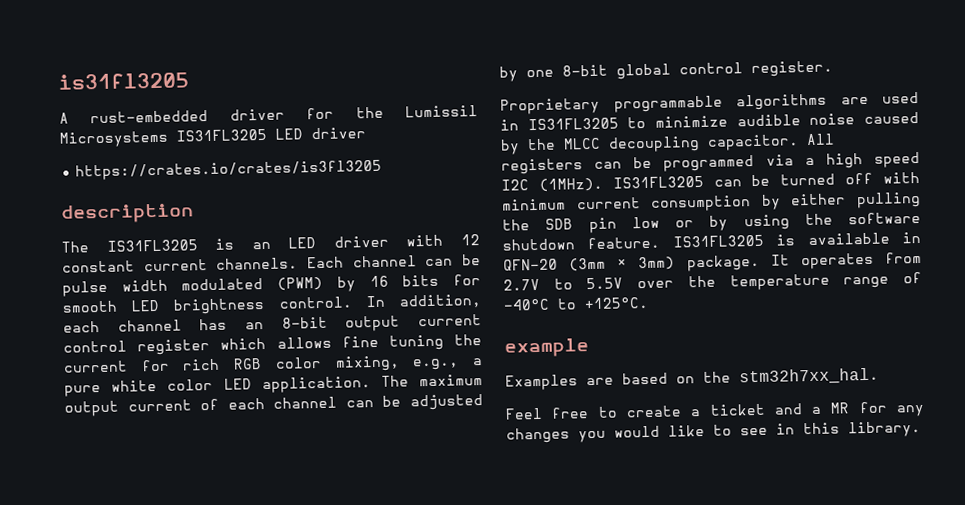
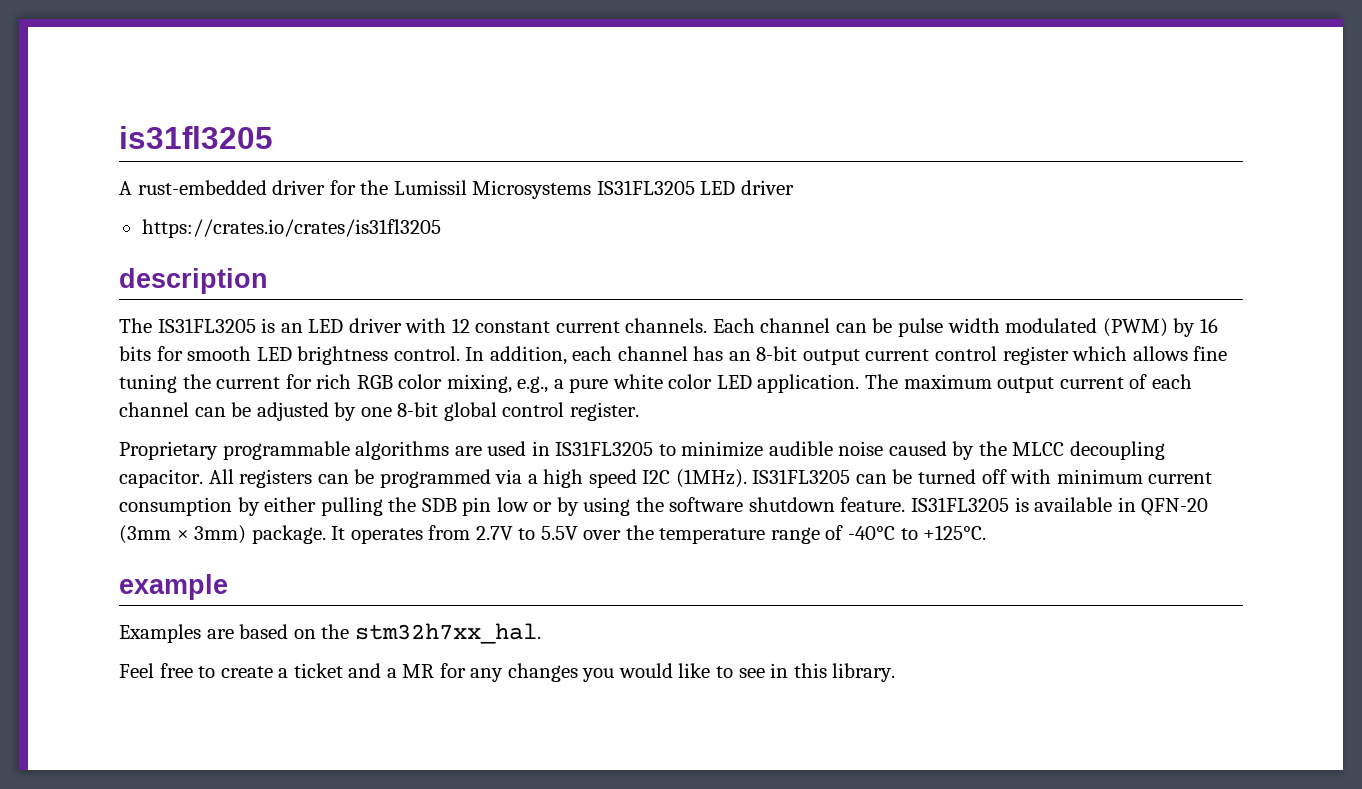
- https://crates.io/crates/is3fl3205
+ https://crates.io/crates/is31fl3205

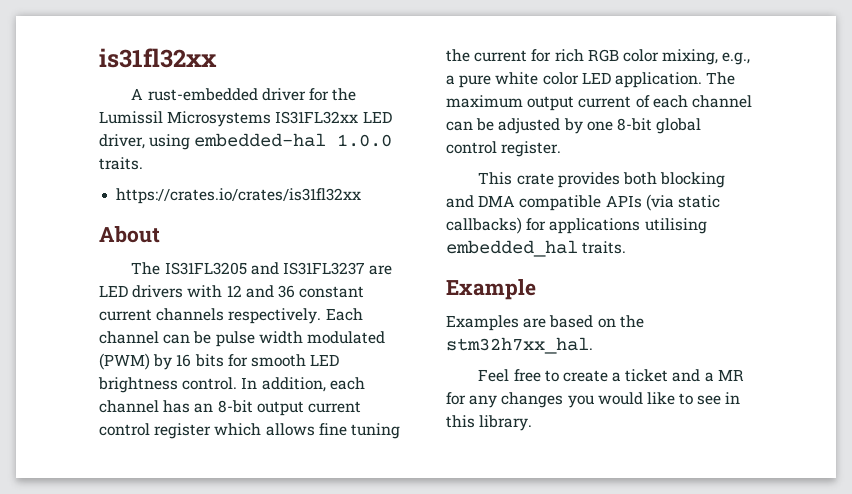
- is31fl3205
+ is31fl32xx
- A rust-embedded driver for the Lumissil Microsystems IS31FL3205 LED driver
- https://crates.io/crates/is31fl3205
- description
- The IS31FL3205 is an LED driver with 12 constant current channels.
+ A rust-embedded driver for the Lumissil Microsystems IS31FL32xx LED driver, using embedded-hal 1.0.0 traits.
+ https://crates.io/crates/is31fl32xx
+ About
+ The IS31FL3205 and IS31FL3237 are LED drivers with 12 and 36 constant current channels respectively.
- Proprietary programmable algorithms are used in IS31FL3205 to minimize audible noise caused by the MLCC decoupling capacitor. All registers can be programmed via a high speed I2C (1MHz). IS31FL3205 can be turned off with minimum current consumption by either pulling the SDB pin low or by using the software shutdown feature. IS31FL3205 is available in QFN-20 (3mm × 3mm) package. It operates from 2.7V to 5.5V over the temperature range of -40°C to +125°C.
- example
+ This crate provides both blocking and DMA compatible APIs (via static callbacks) for applications utilising embedded_hal traits.
+ Example

